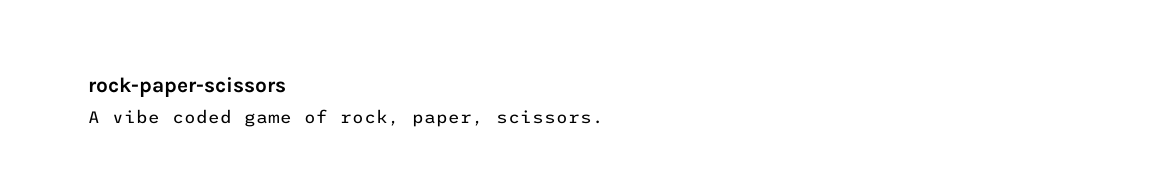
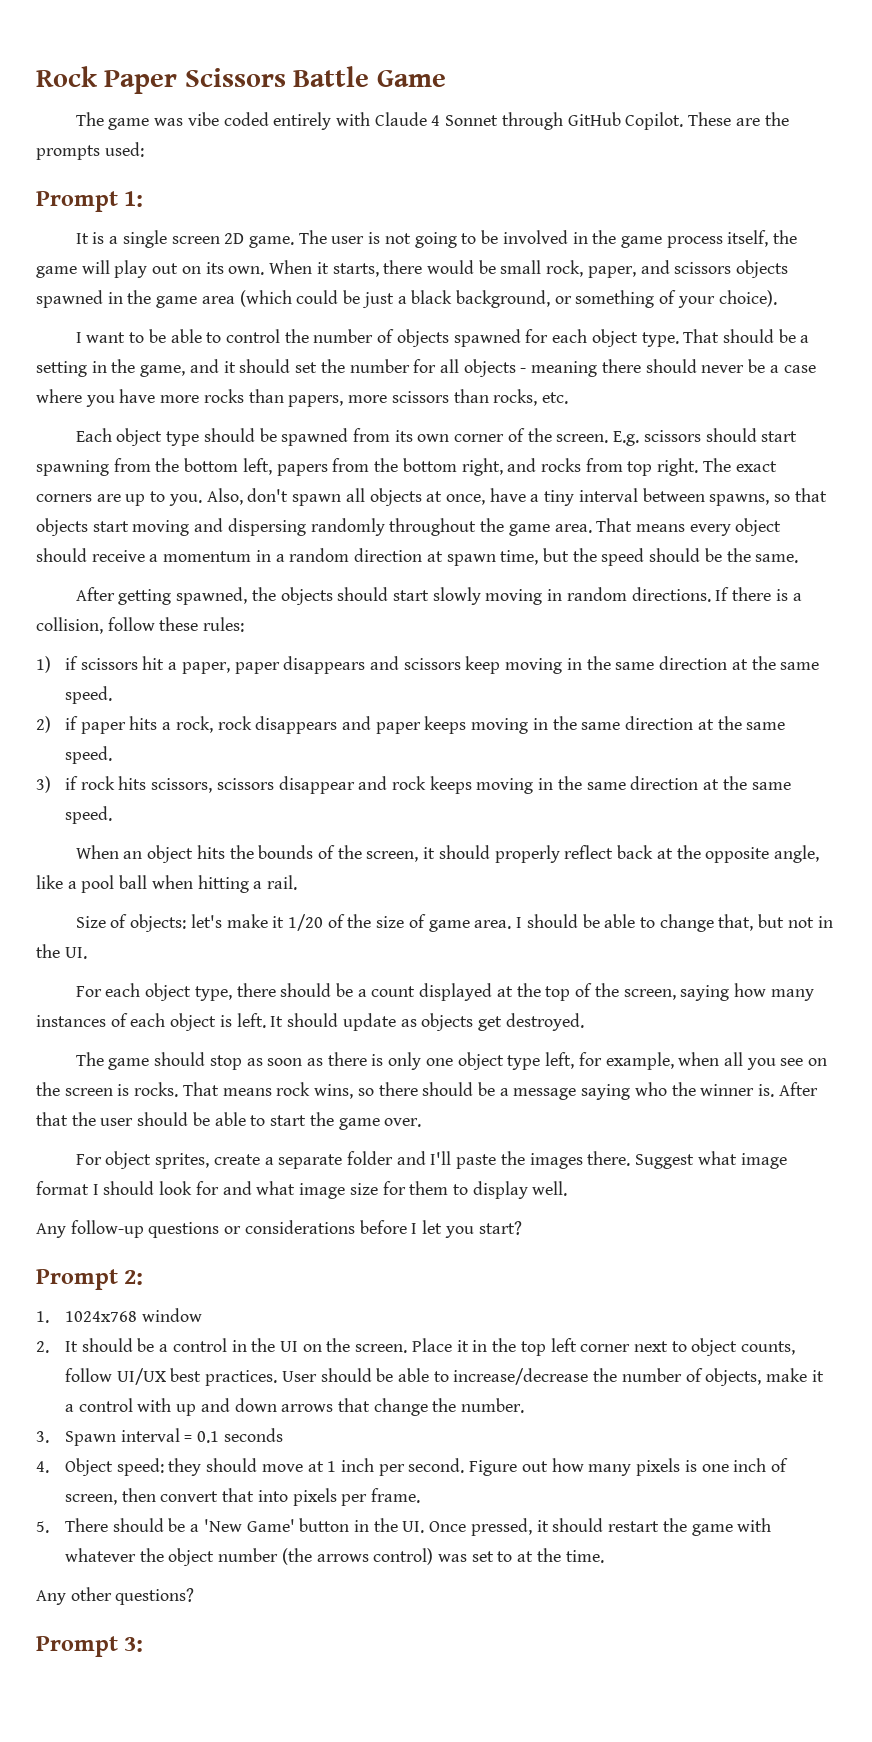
- rock-paper-scissors
- A vibe coded game of rock, paper, scissors.
+ Rock Paper Scissors Battle Game
+ The game was vibe coded entirely with Claude 4 Sonnet through GitHub Copilot. These are the prompts used:
+ Prompt 1:
+ It is a single screen 2D game. The user is not going to be involved in the game process itself, the game will play out on its own. When it starts, there would be small rock, paper, and scissors objects spawned in the game area (which could be just a black background, or something of your choice).
+ I want to be able to control the number of objects spawned for each object type. That should be a setting in the game, and it should set the number for all objects - meaning there should never be a case where you have more rocks than papers, more scissors than rocks, etc.
+ Each object type should be spawned from its own corner of the screen. E.g. scissors should start spawning from the bottom left, papers from the bottom right, and rocks from top right. The exact corners are up to you. Also, don't spawn all objects at once, have a tiny interval between spawns, so that objects start moving and dispersing randomly throughout the game area. That means every object should receive a momentum in a random direction at spawn time, but the speed should be the same.
+ After getting spawned, the objects should start slowly moving in random directions. If there is a collision, follow these rules:
+ 1) if scissors hit a paper, paper disappears and scissors keep moving in the same direction at the same speed.
+ 2) if paper hits a rock, rock disappears and paper keeps moving in the same direction at the same speed.
+ 3) if rock hits scissors, scissors disappear and rock keeps moving in the same direction at the same speed.
+ When an object hits the bounds of the screen, it should properly reflect back at the opposite angle, like a pool ball when hitting a rail.
+ Size of objects: let's make it 1/20 of the size of game area. I should be able to change that, but not in the UI.
+ For each object type, there should be a count displayed at the top of the screen, saying how many instances of each object is left. It should update as objects get destroyed.
+ The game should stop as soon as there is only one object type left, for example, when all you see on the screen is rocks. That means rock wins, so there should be a message saying who the winner is. After that the user should be able to start the game over.
+ For object sprites, create a separate folder and I'll paste the images there. Suggest what image format I should look for and what image size for them to display well.
+ Any follow-up questions or considerations before I let you start?
+ Prompt 2:
+ 1. 1024x768 window
+ 2. It should be a control in the UI on the screen. Place it in the top left corner next to object counts, follow UI/UX best practices. User should be able to increase/decrease the number of objects, make it a control with up and down arrows that change the number.
+ 3. Spawn interval = 0.1 seconds
+ 4. Object speed: they should move at 1 inch per second. Figure out how many pixels is one inch of screen, then convert that into pixels per frame.
+ 5. There should be a 'New Game' button in the UI. Once pressed, it should restart the game with whatever the object number (the arrows control) was set to at the time.
+ Any other questions?
+ Prompt 3:

